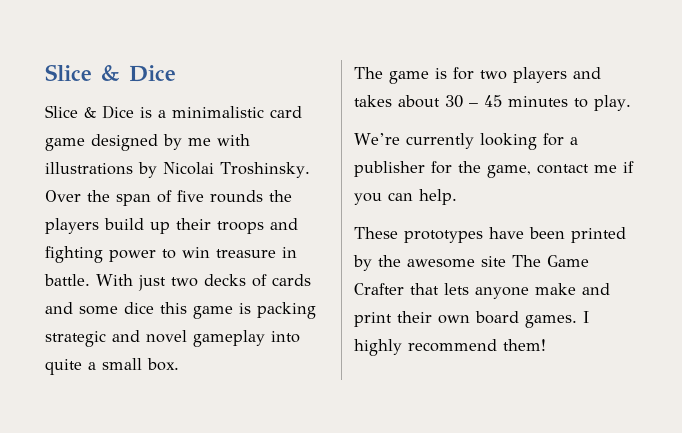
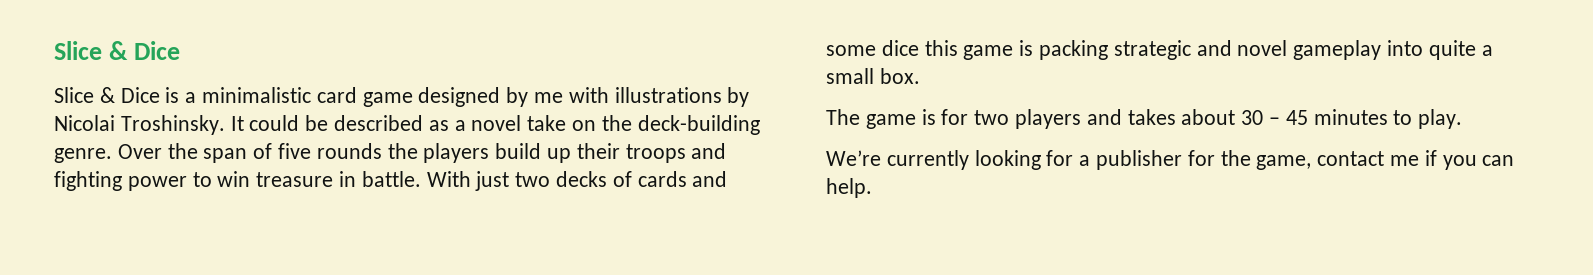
+ It could be described as a novel take on the deck-building genre.
- These prototypes have been printed by the awesome site The Game Crafter that lets anyone make and print their own board games. I highly recommend them!

